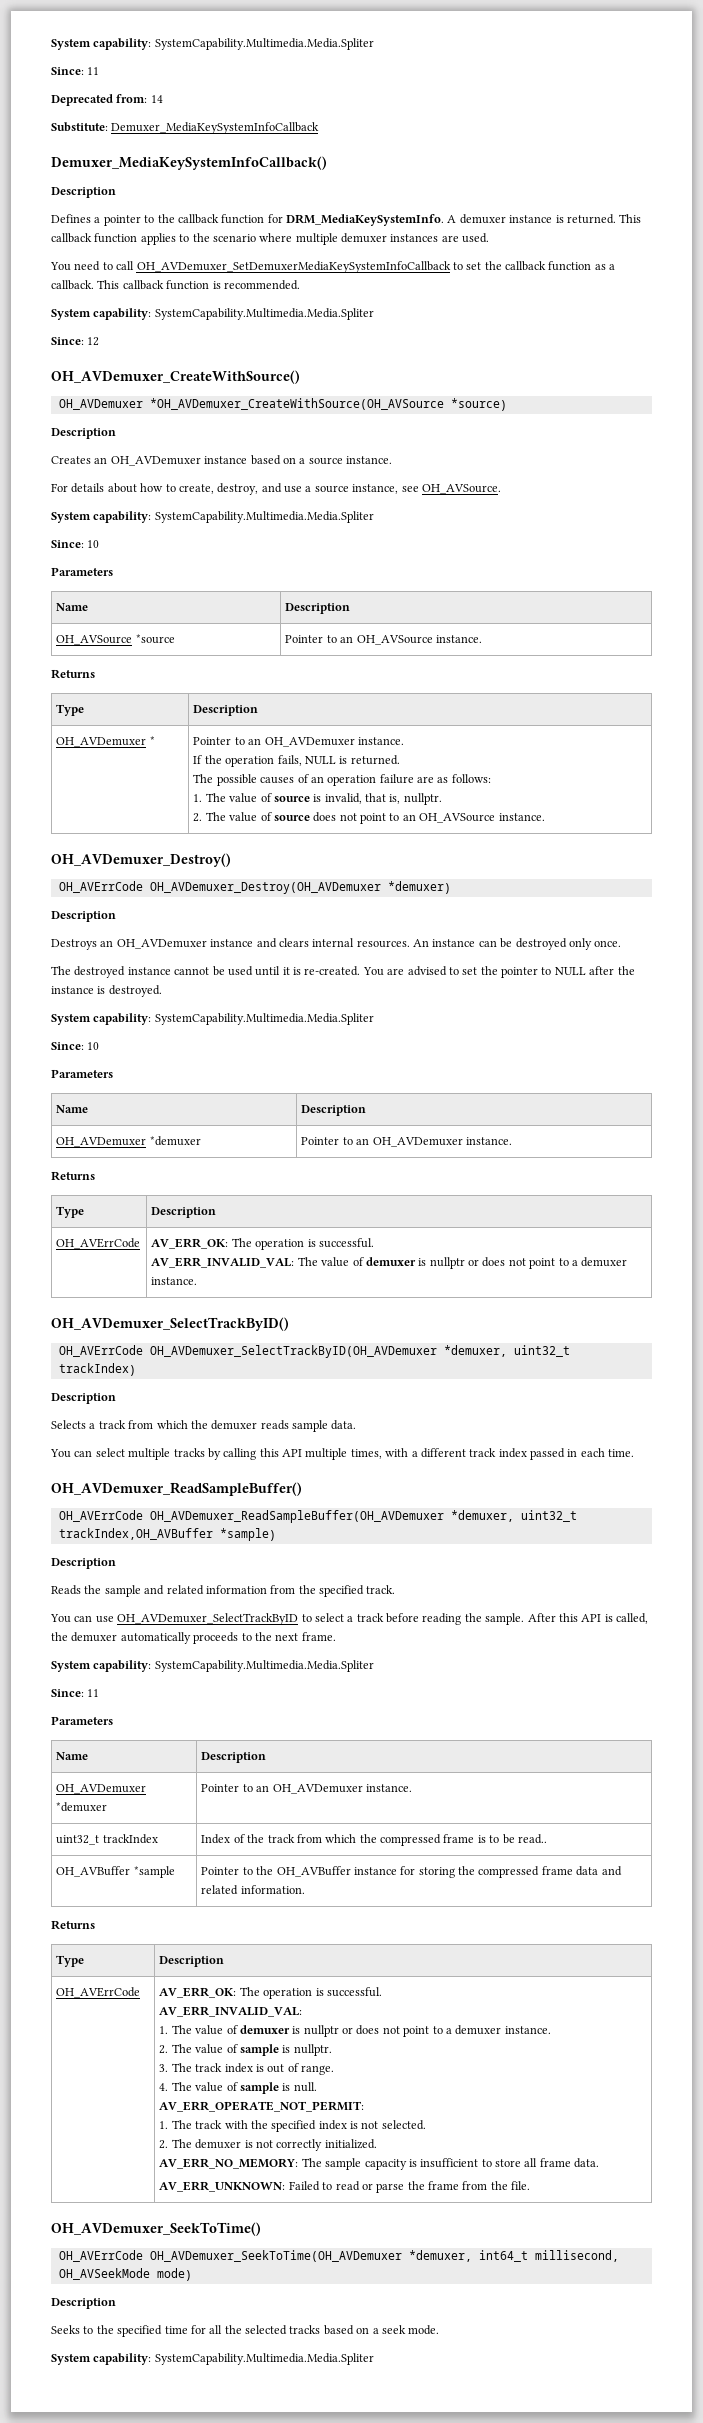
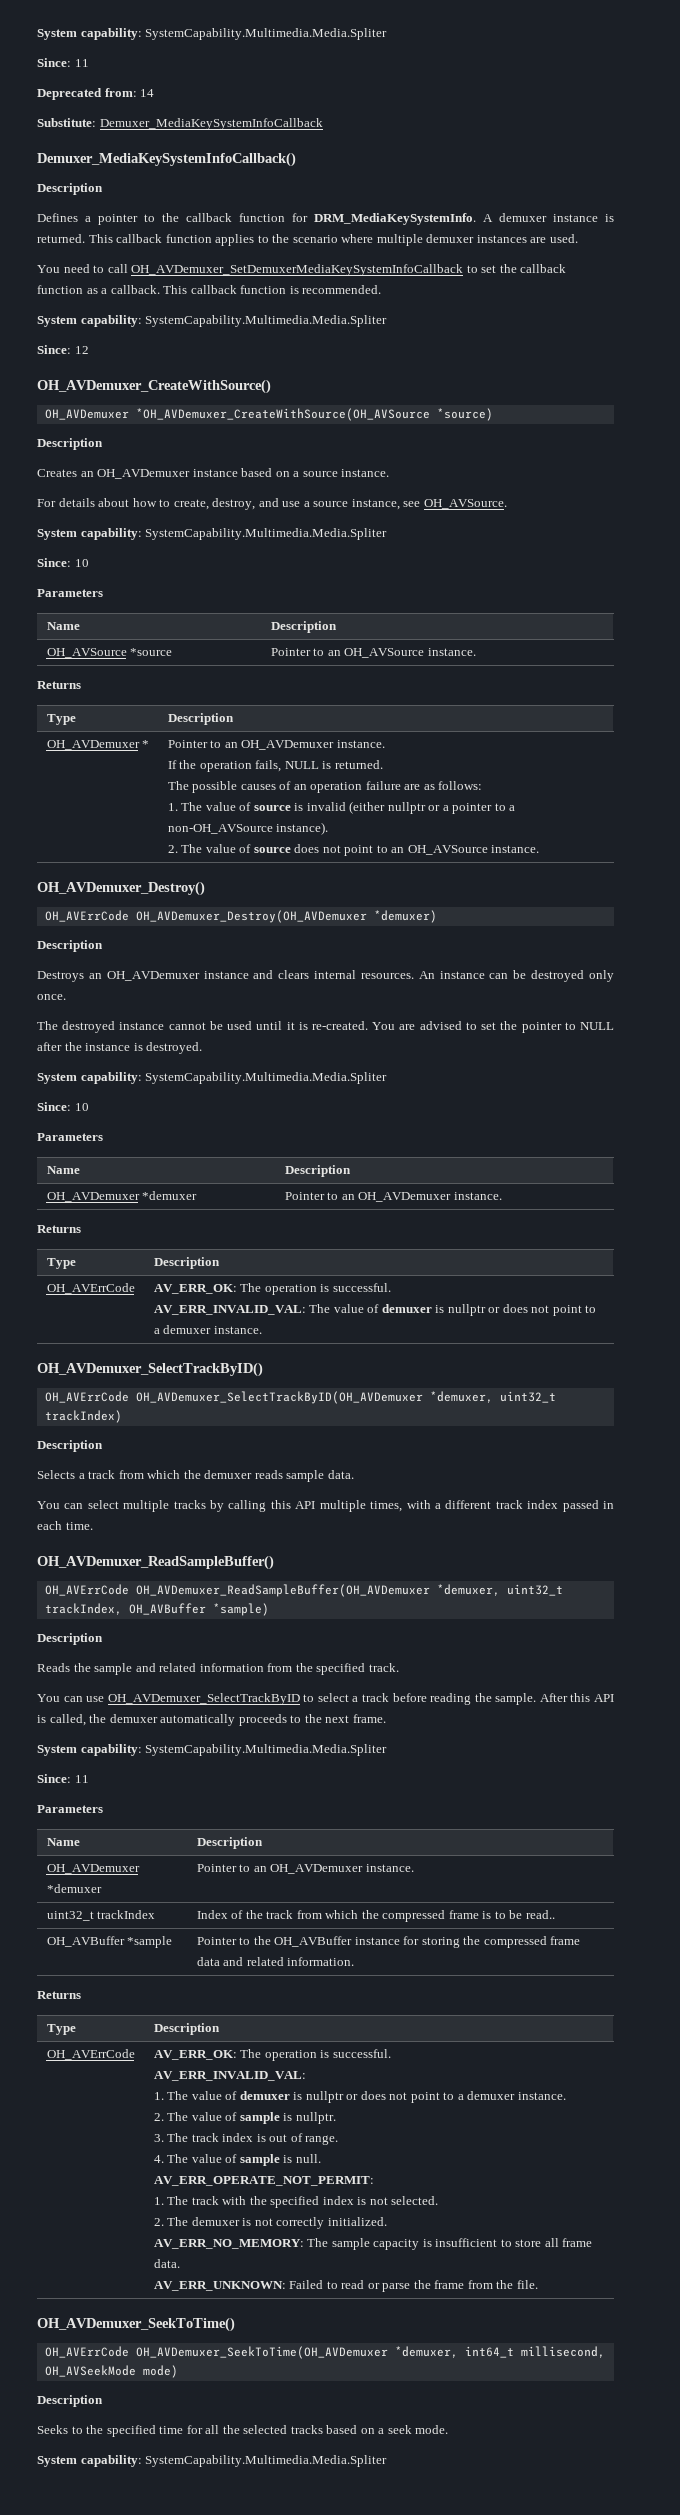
- 1. The value of source is invalid, that is, nullptr.
+ 1. The value of source is invalid (either nullptr or a pointer to a non-OH_AVSource instance).
- OH_AVErrCode OH_AVDemuxer_ReadSampleBuffer(OH_AVDemuxer *demuxer, uint32_t trackIndex,OH_AVBuffer *sample)
+ OH_AVErrCode OH_AVDemuxer_ReadSampleBuffer(OH_AVDemuxer *demuxer, uint32_t trackIndex, OH_AVBuffer *sample)

